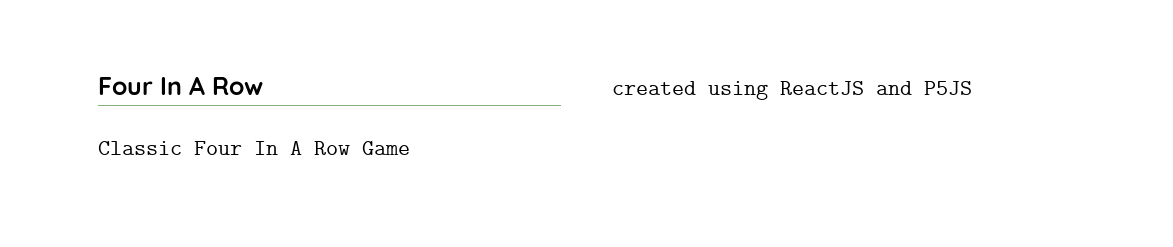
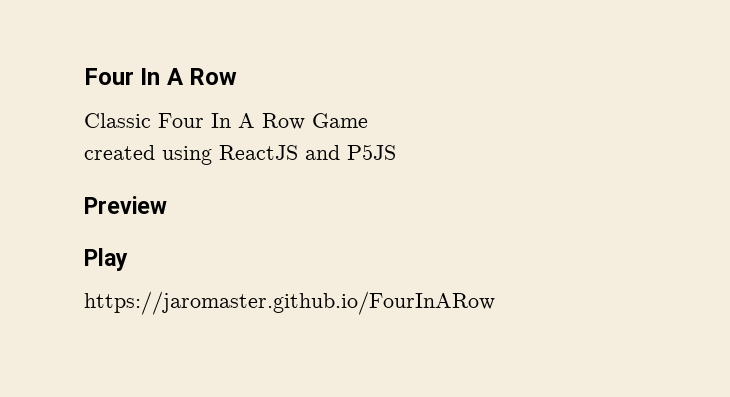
+ Preview
+ Play
+ https://jaromaster.github.io/FourInARow

